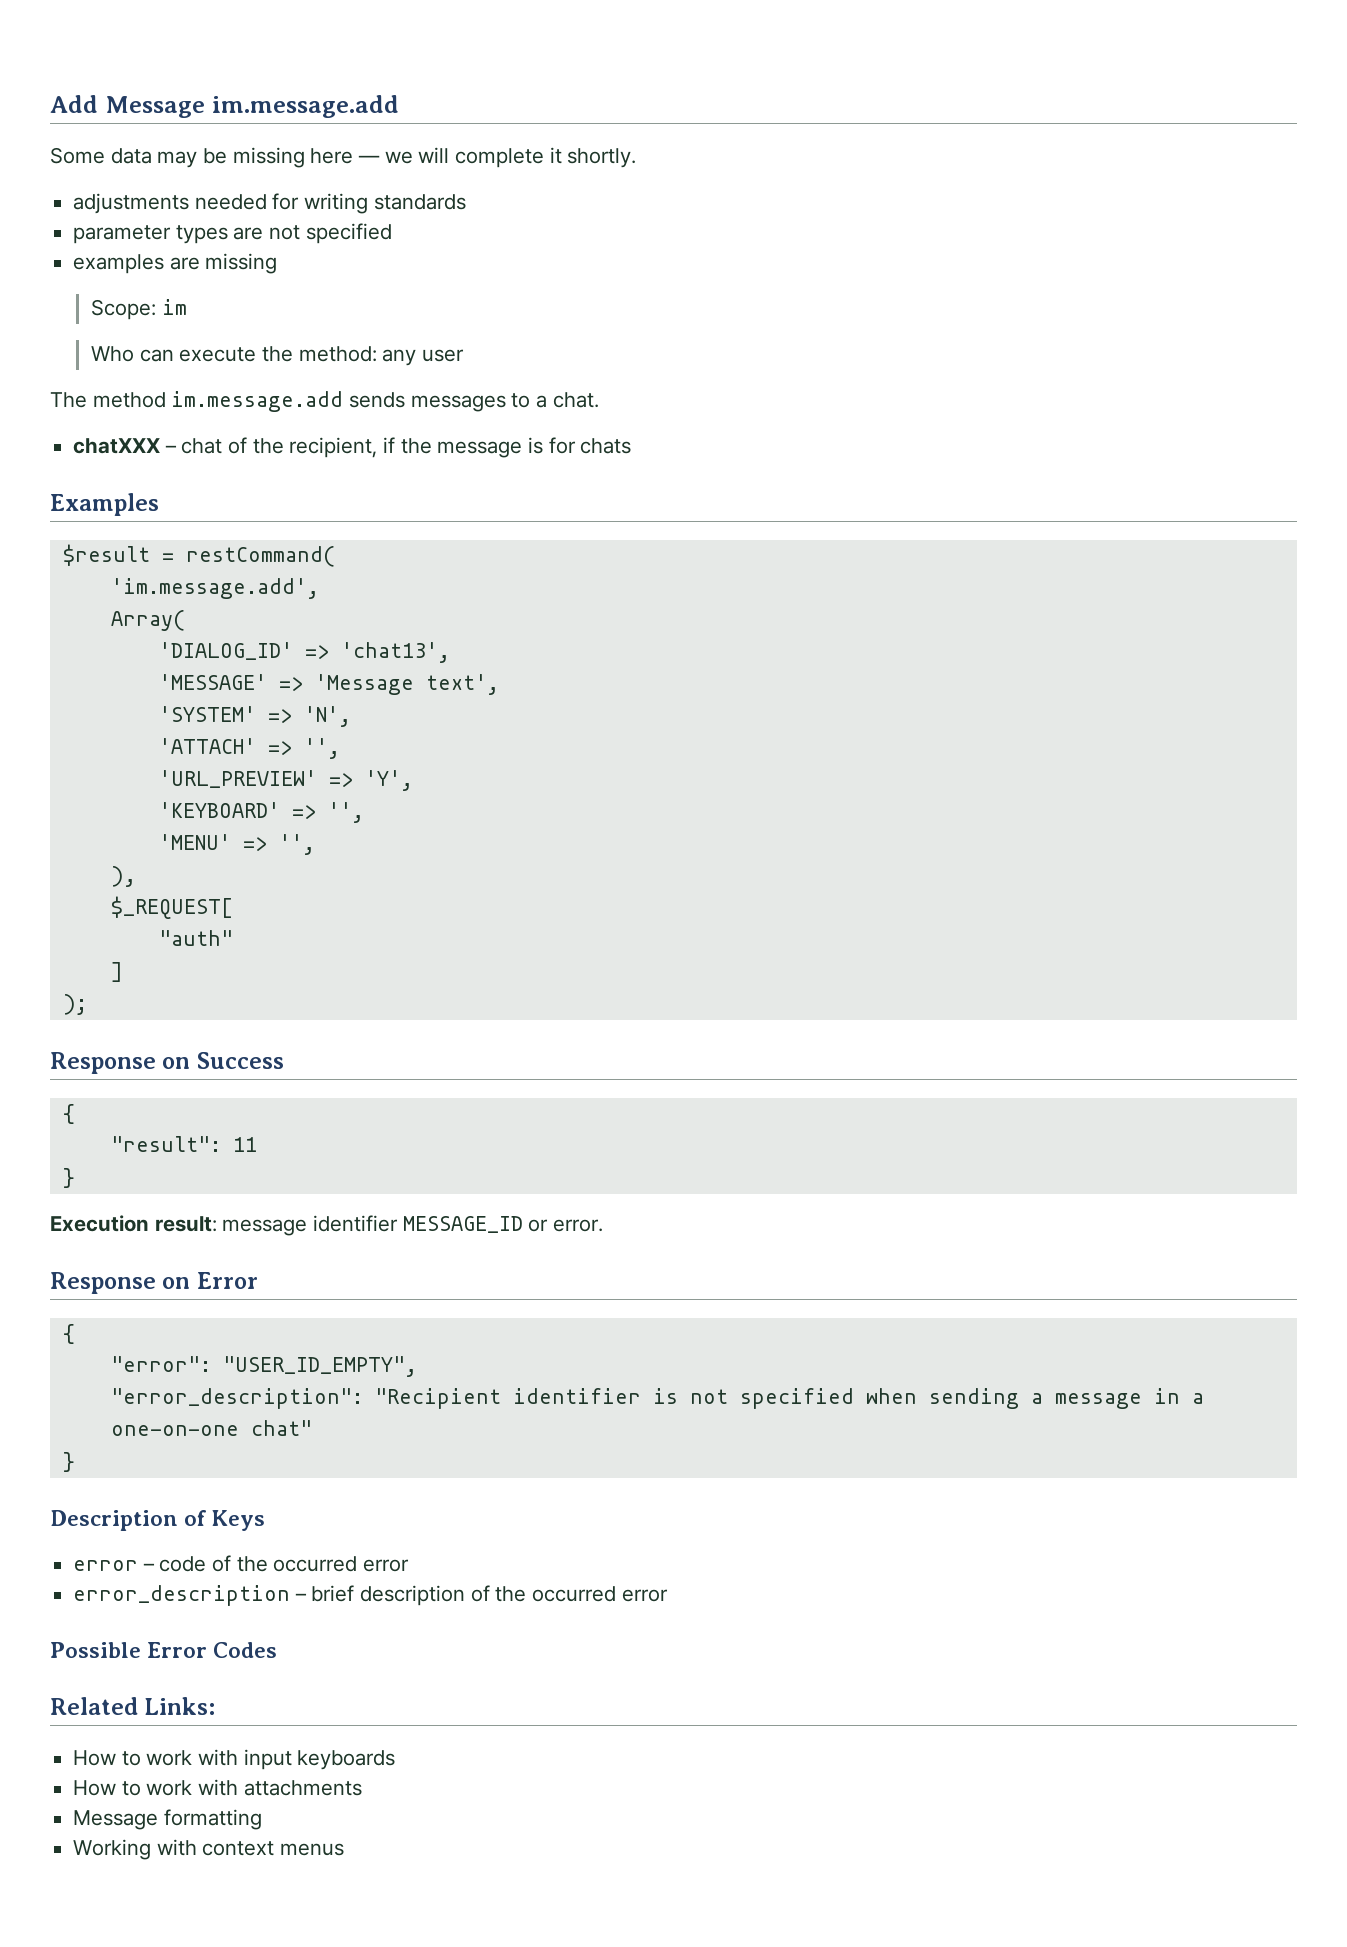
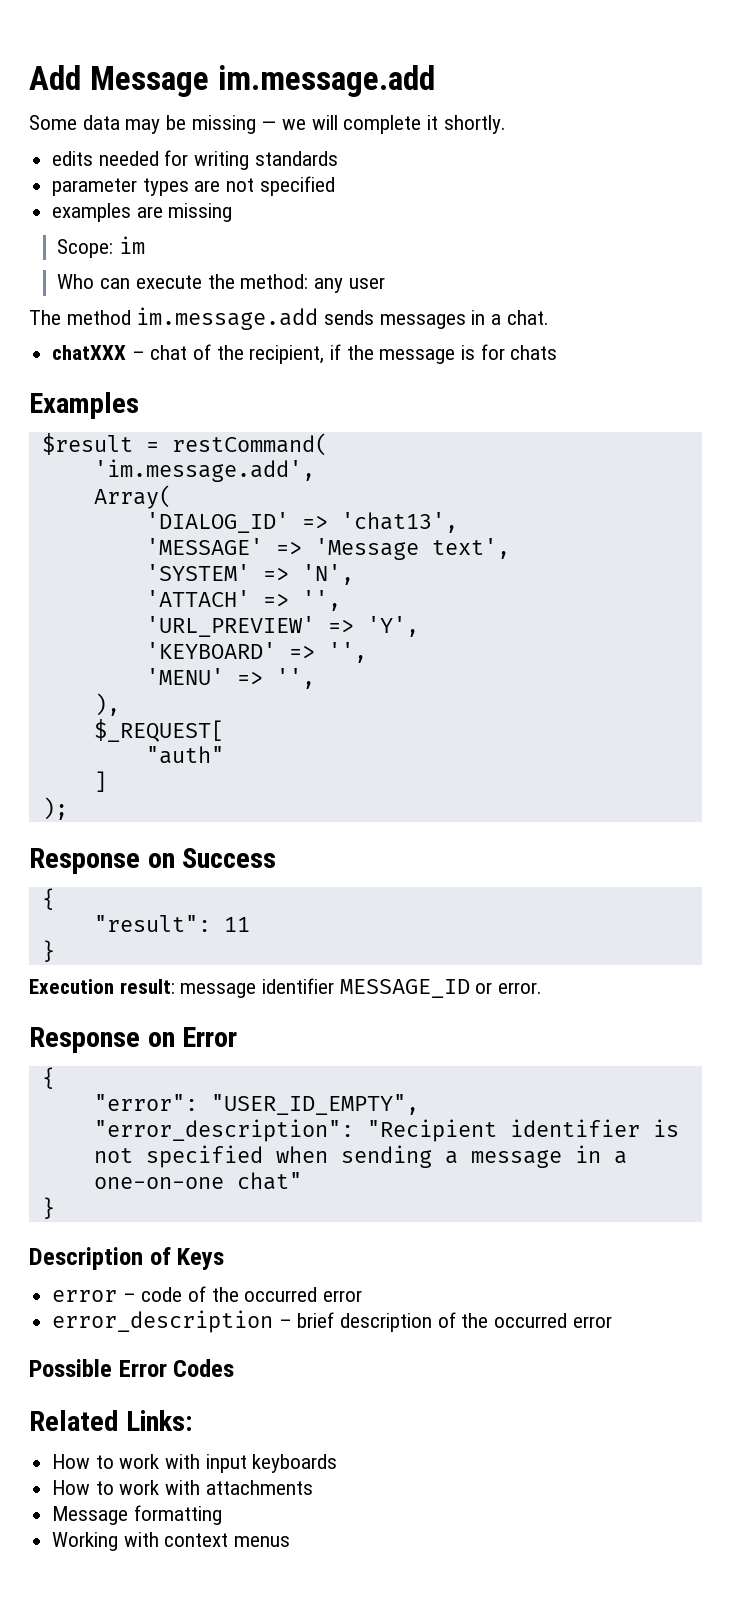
- Some data may be missing here — we will complete it shortly.
+ Some data may be missing — we will complete it shortly.
- adjustments needed for writing standards
+ edits needed for writing standards
- The method im.message.add sends messages to a chat.
+ The method im.message.add sends messages in a chat.

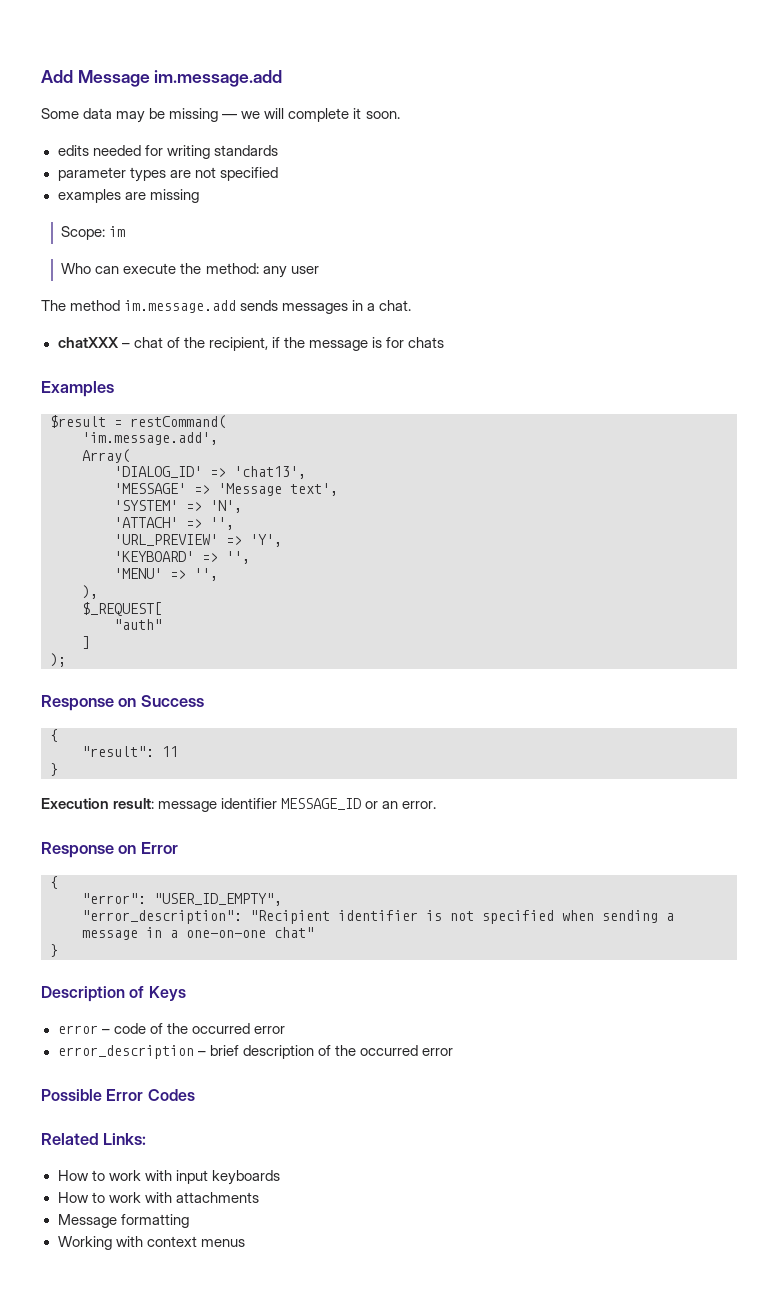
- Some data may be missing — we will complete it shortly.
+ Some data may be missing — we will complete it soon.
- Execution result: message identifier MESSAGE_ID or error.
+ Execution result: message identifier MESSAGE_ID or an error.

